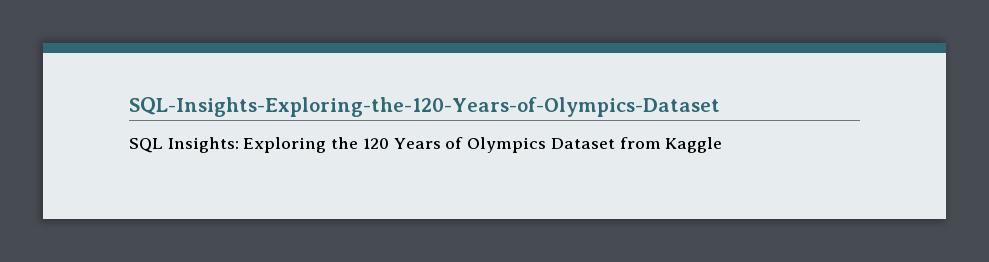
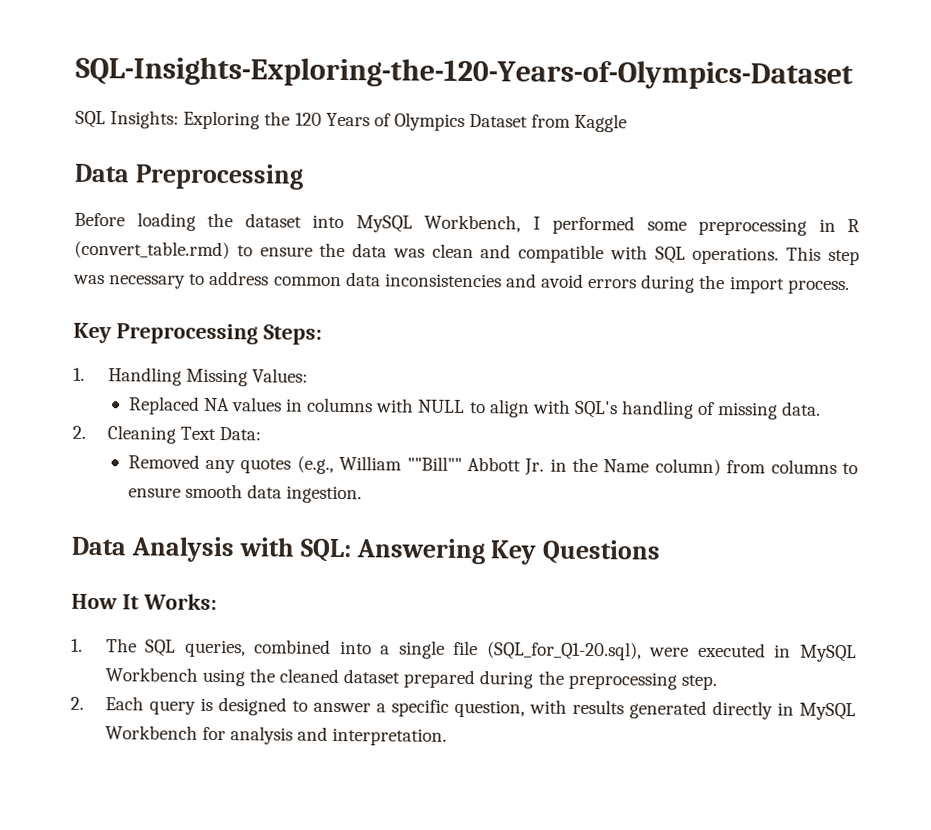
+ Data Preprocessing
+ Before loading the dataset into MySQL Workbench, I performed some preprocessing in R (convert_table.rmd) to ensure the data was clean and compatible with SQL operations. This step was necessary to address common data inconsistencies and avoid errors during the import process.
+ Key Preprocessing Steps:
+ 1. Handling Missing Values:
+ Replaced NA values in columns with NULL to align with SQL's handling of missing data.
+ 2. Cleaning Text Data:
+ Removed any quotes (e.g., William ""Bill"" Abbott Jr. in the Name column) from columns to ensure smooth data ingestion.
+ Data Analysis with SQL: Answering Key Questions
+ How It Works:
+ 1. The SQL queries, combined into a single file (SQL_for_Q1-20.sql), were executed in MySQL Workbench using the cleaned dataset prepared during the preprocessing step.
+ 2. Each query is designed to answer a specific question, with results generated directly in MySQL Workbench for analysis and interpretation.

